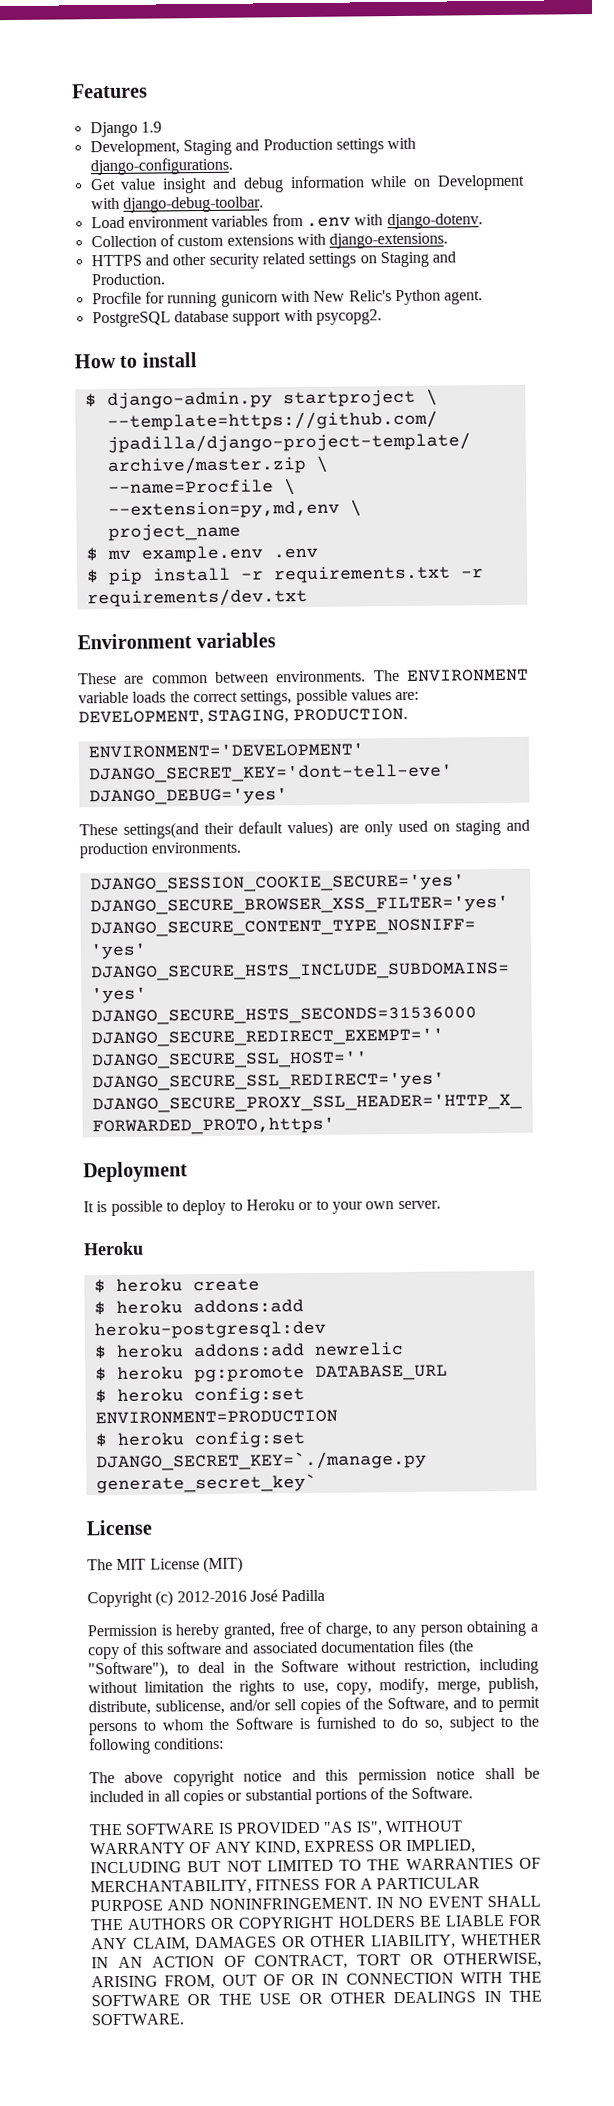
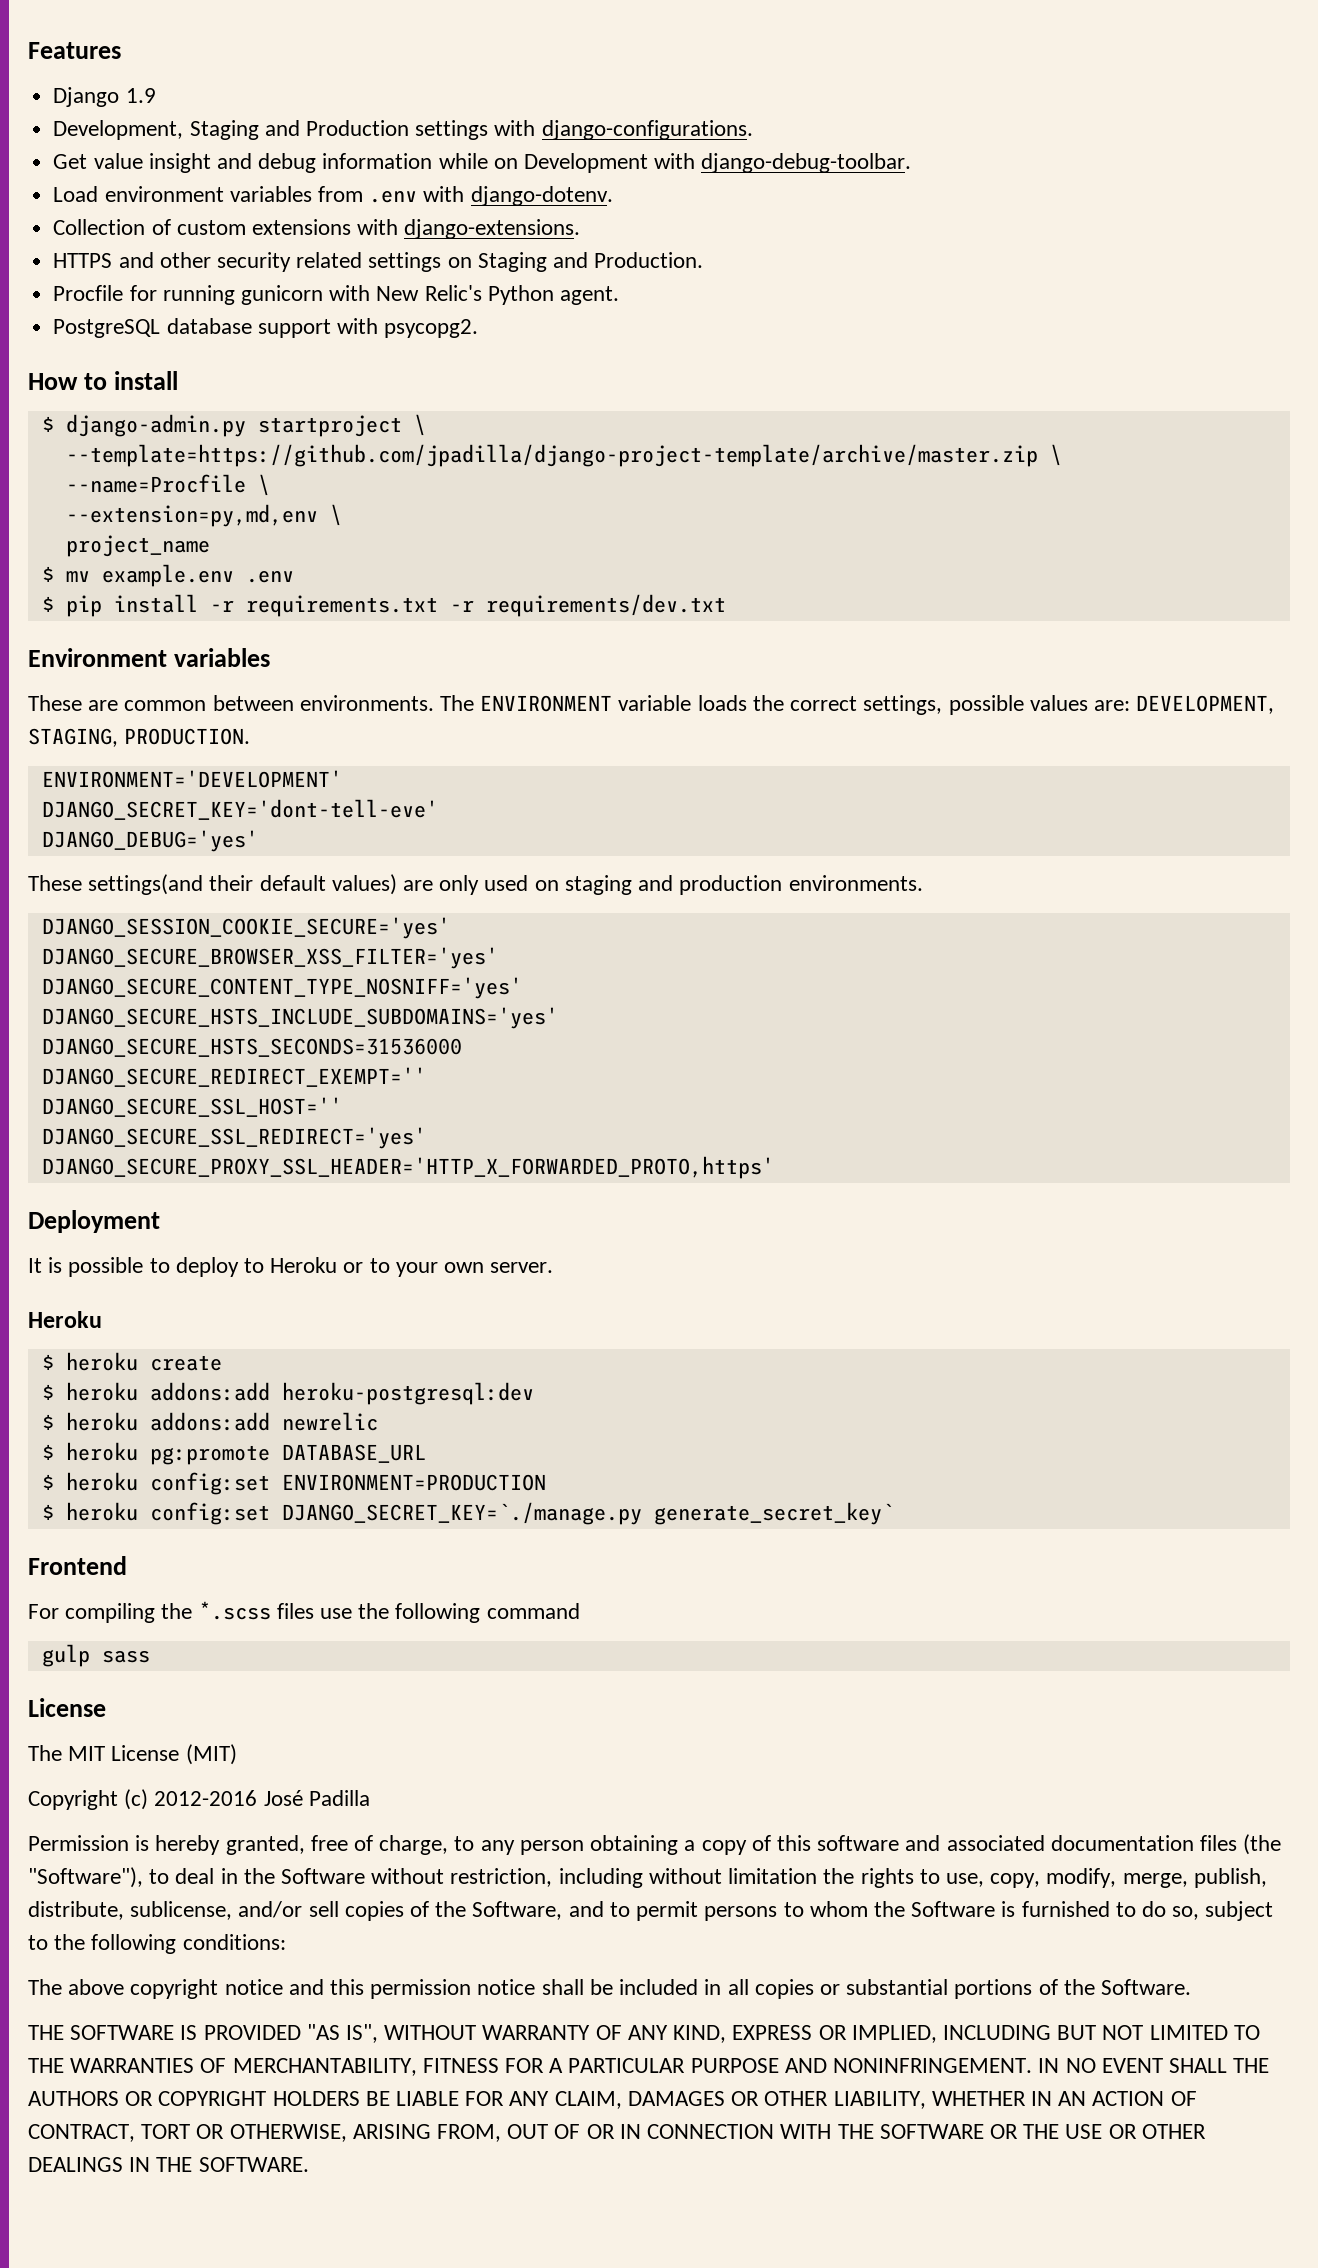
+ Frontend
+ For compiling the *.scss files use the following command
+ gulp sass

